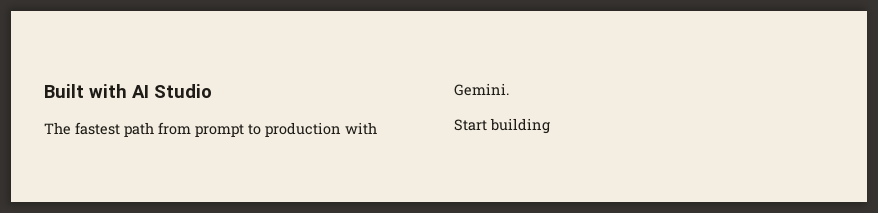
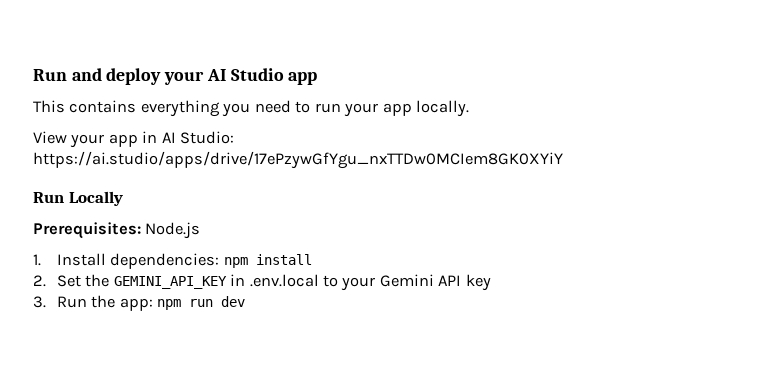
- Built with AI Studio
- The fastest path from prompt to production with Gemini.
- Start building
+ Run and deploy your AI Studio app
+ This contains everything you need to run your app locally.
+ View your app in AI Studio: https://ai.studio/apps/drive/17ePzywGfYgu_nxTTDw0MCIem8GK0XYiY
+ Run Locally
+ Prerequisites: Node.js
+ 1. Install dependencies: npm install
+ 2. Set the GEMINI_API_KEY in .env.local to your Gemini API key
+ 3. Run the app: npm run dev

